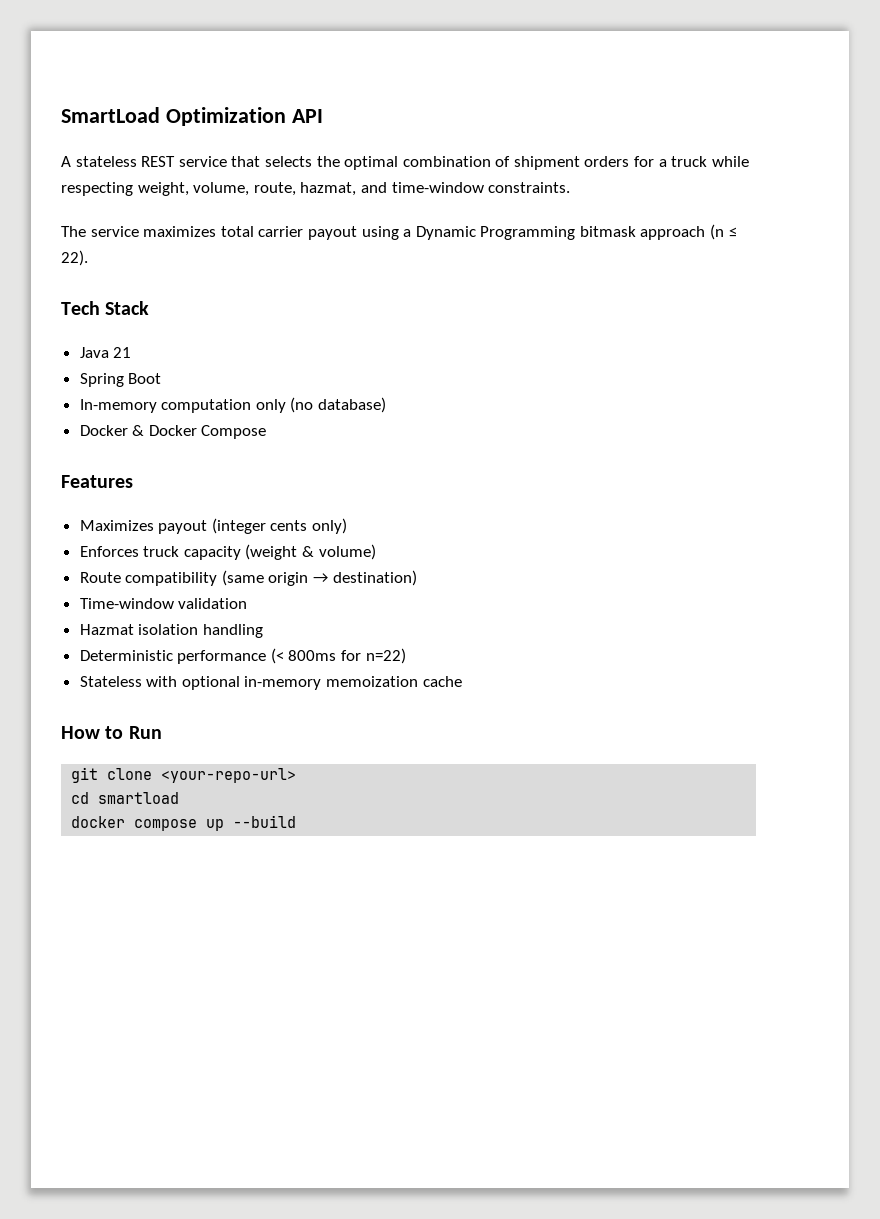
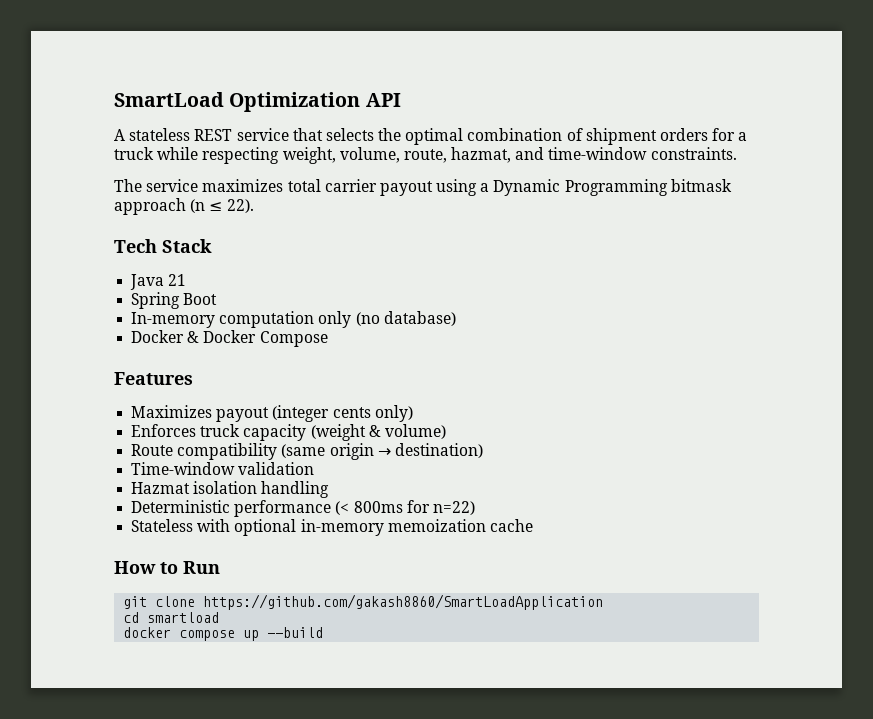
- git clone <your-repo-url>
+ git clone https://github.com/gakash8860/SmartLoadApplication

